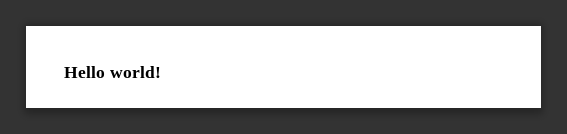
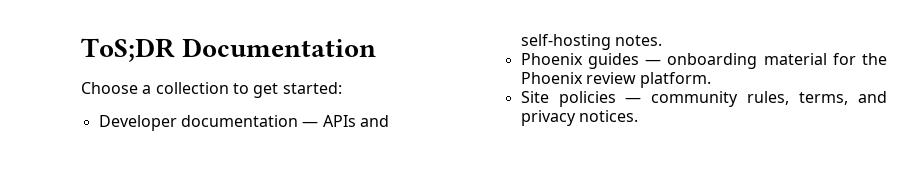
- Hello world!
+ ToS;DR Documentation
+ Choose a collection to get started:
+ Developer documentation — APIs and self-hosting notes.
+ Phoenix guides — onboarding material for the Phoenix review platform.
+ Site policies — community rules, terms, and privacy notices.

